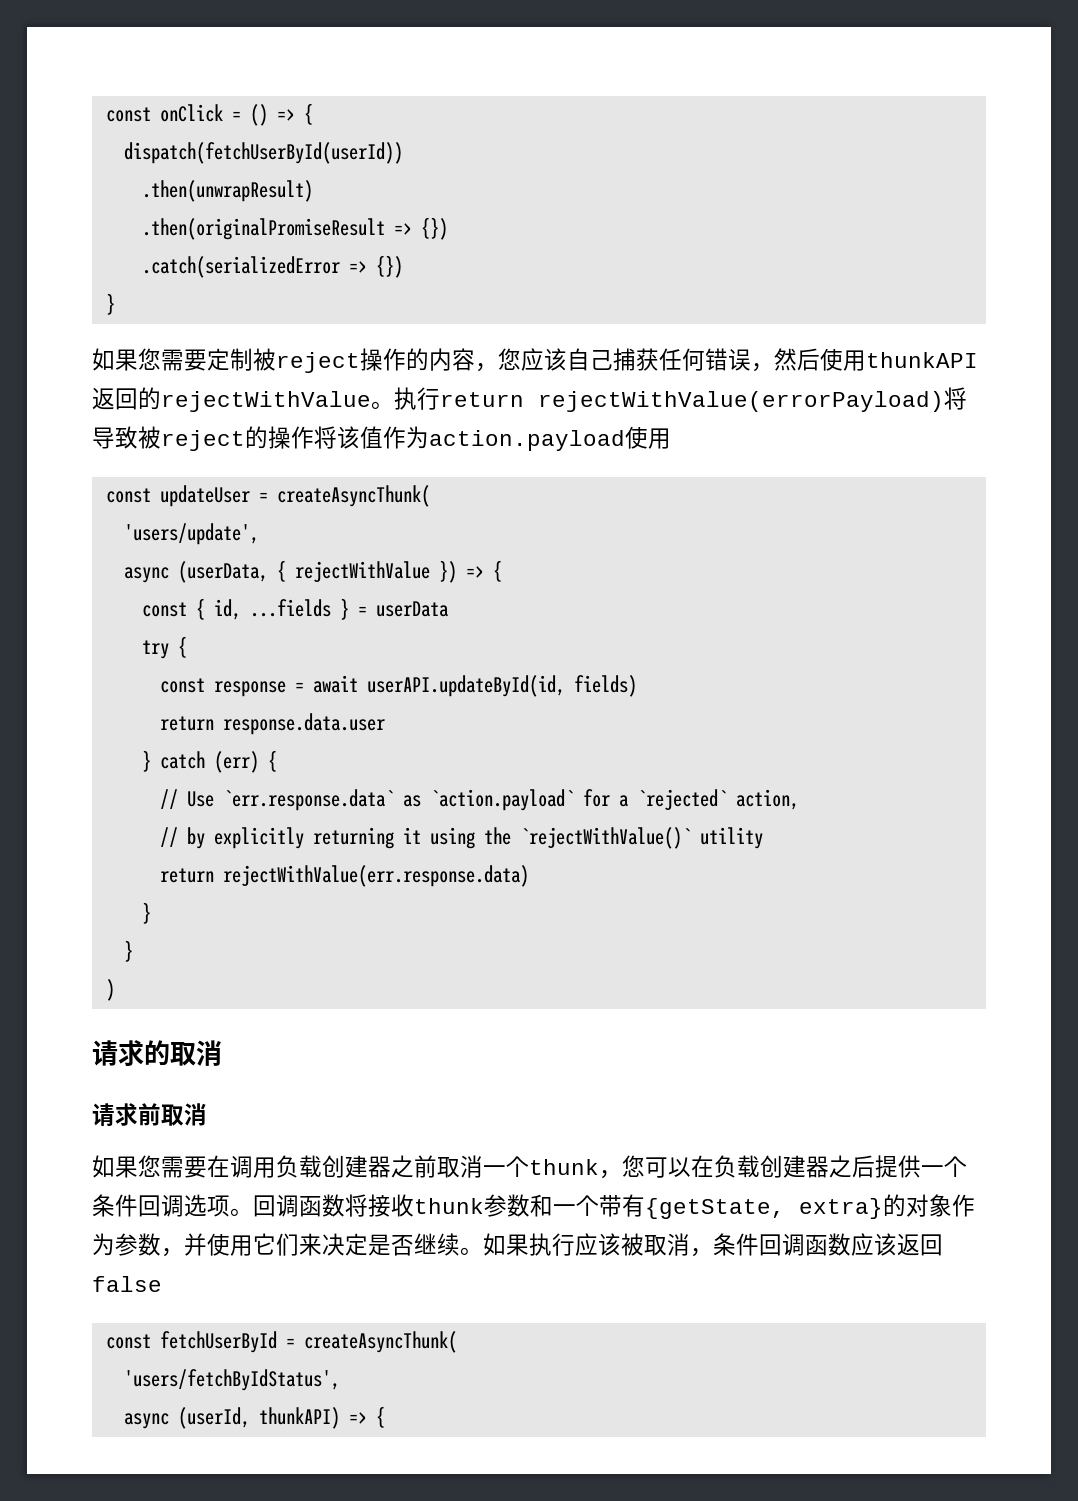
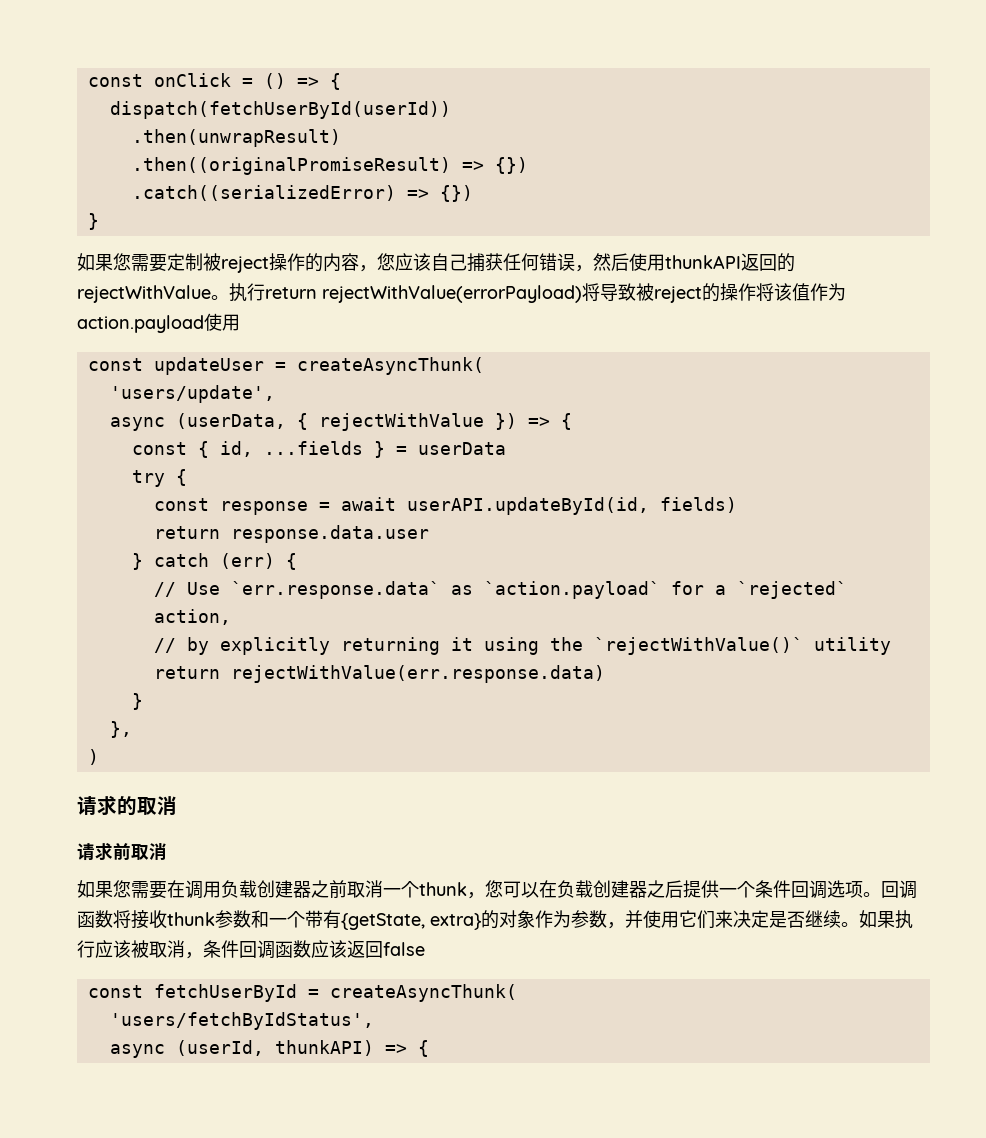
- .then(originalPromiseResult => {})
- .catch(serializedError => {})
+ .then((originalPromiseResult) => {})
+ .catch((serializedError) => {})
  return rejectWithValue(err.response.data)
  }
- }
+ },

